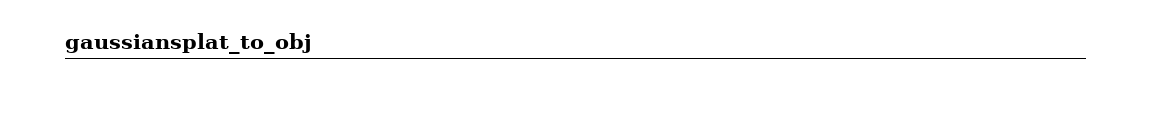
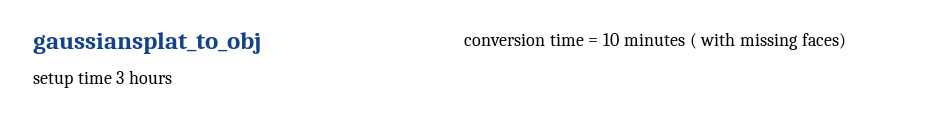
+ setup time 3 hours
+ conversion time = 10 minutes ( with missing faces)

